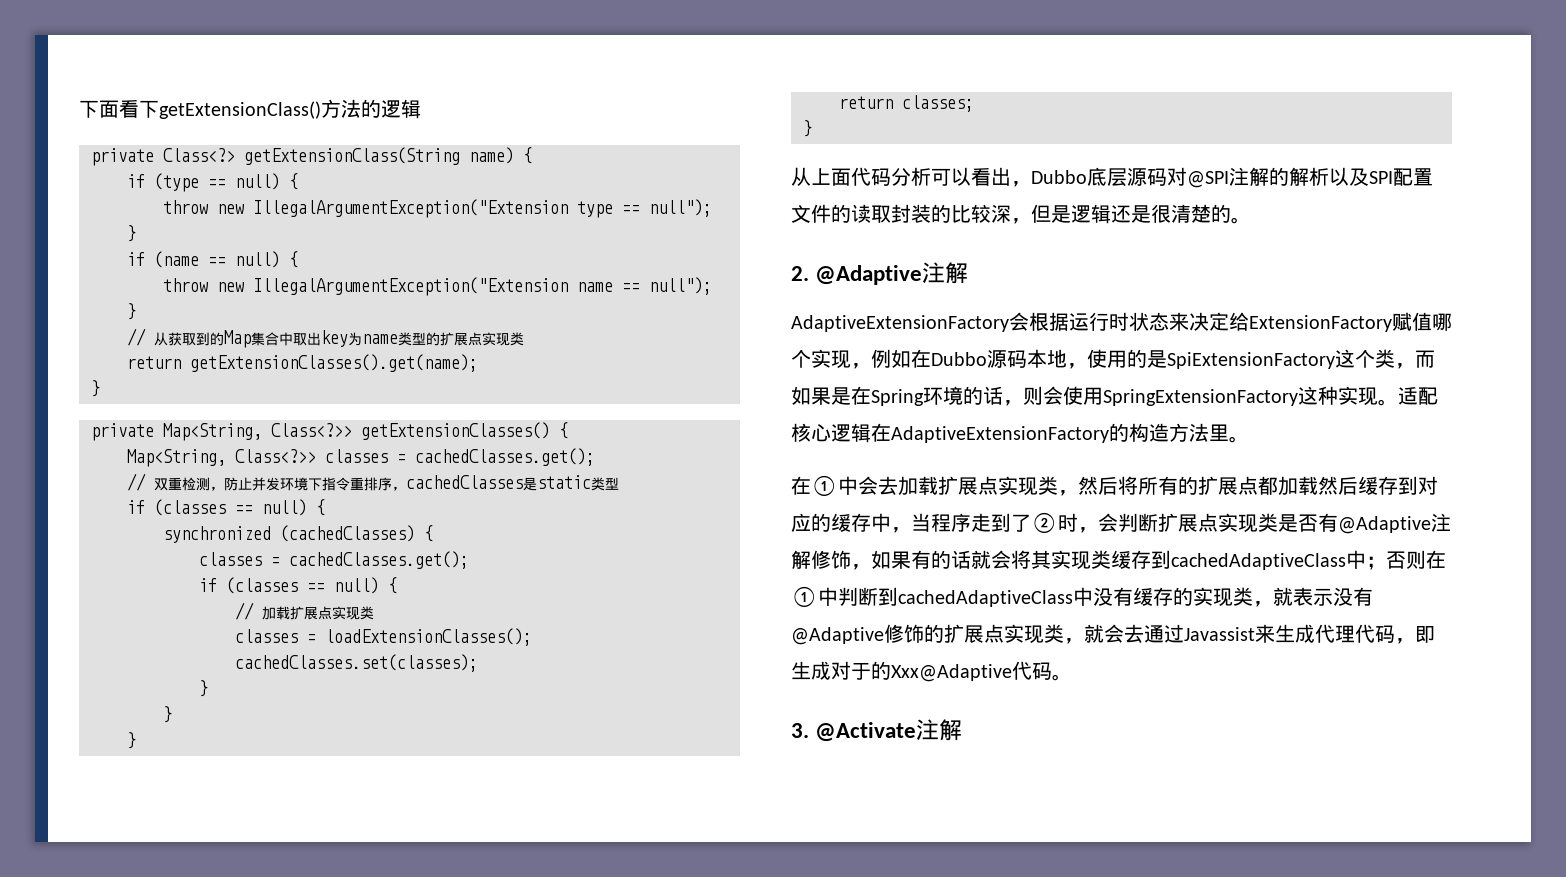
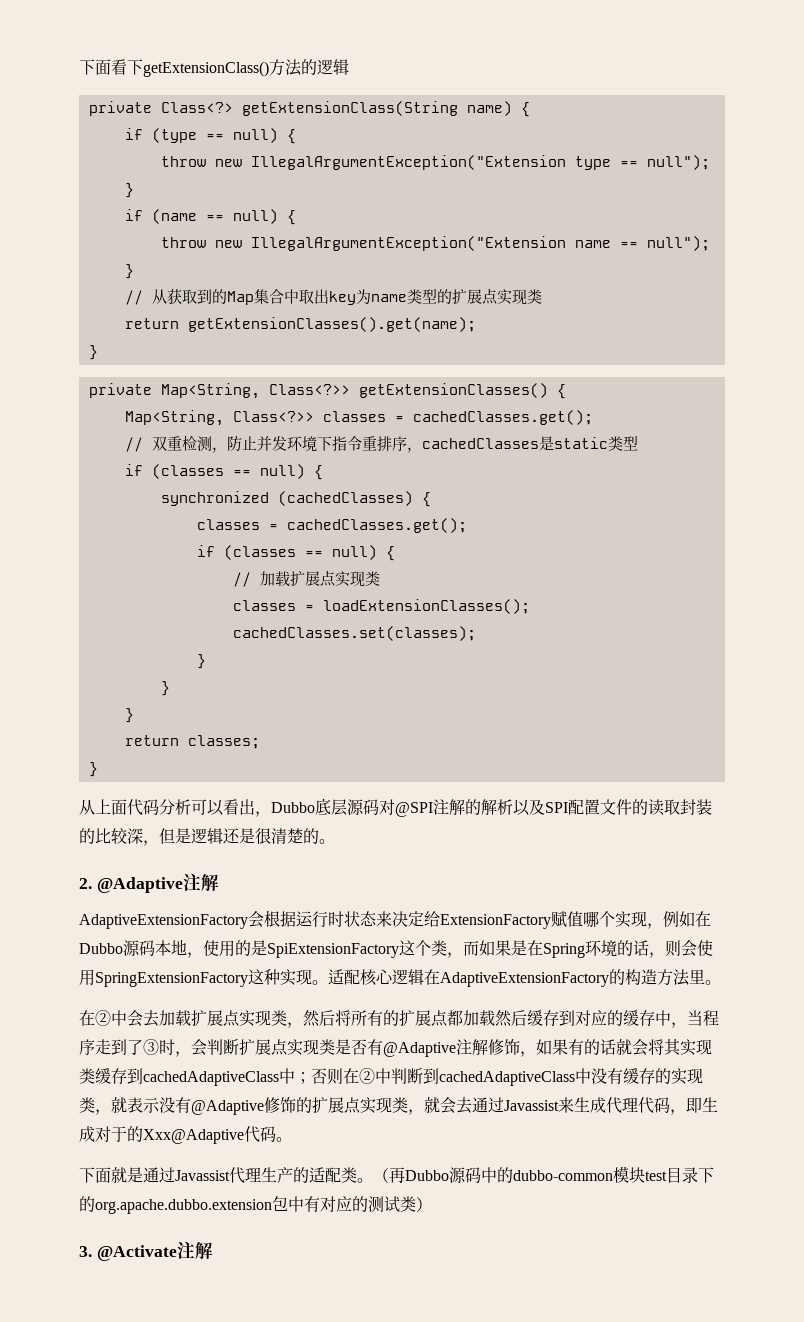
- 在①中会去加载扩展点实现类，然后将所有的扩展点都加载然后缓存到对应的缓存中，当程序走到了②时，会判断扩展点实现类是否有@Adaptive注解修饰，如果有的话就会将其实现类缓存到cachedAdaptiveClass中；
+ 在②中会去加载扩展点实现类，然后将所有的扩展点都加载然后缓存到对应的缓存中，当程序走到了③时，会判断扩展点实现类是否有@Adaptive注解修饰，如果有的话就会将其实现类缓存到cachedAdaptiveClass中；
- 否则在①中判断到cachedAdaptiveClass中没有缓存的实现类，就表示没有@Adaptive修饰的扩展点实现类，就会去通过Javassist来生成代理代码，即生成对于的Xxx@Adaptive代码。
+ 否则在②中判断到cachedAdaptiveClass中没有缓存的实现类，就表示没有@Adaptive修饰的扩展点实现类，就会去通过Javassist来生成代理代码，即生成对于的Xxx@Adaptive代码。
+ 下面就是通过Javassist代理生产的适配类。（再Dubbo源码中的dubbo-common模块test目录下的org.apache.dubbo.extension包中有对应的测试类）

